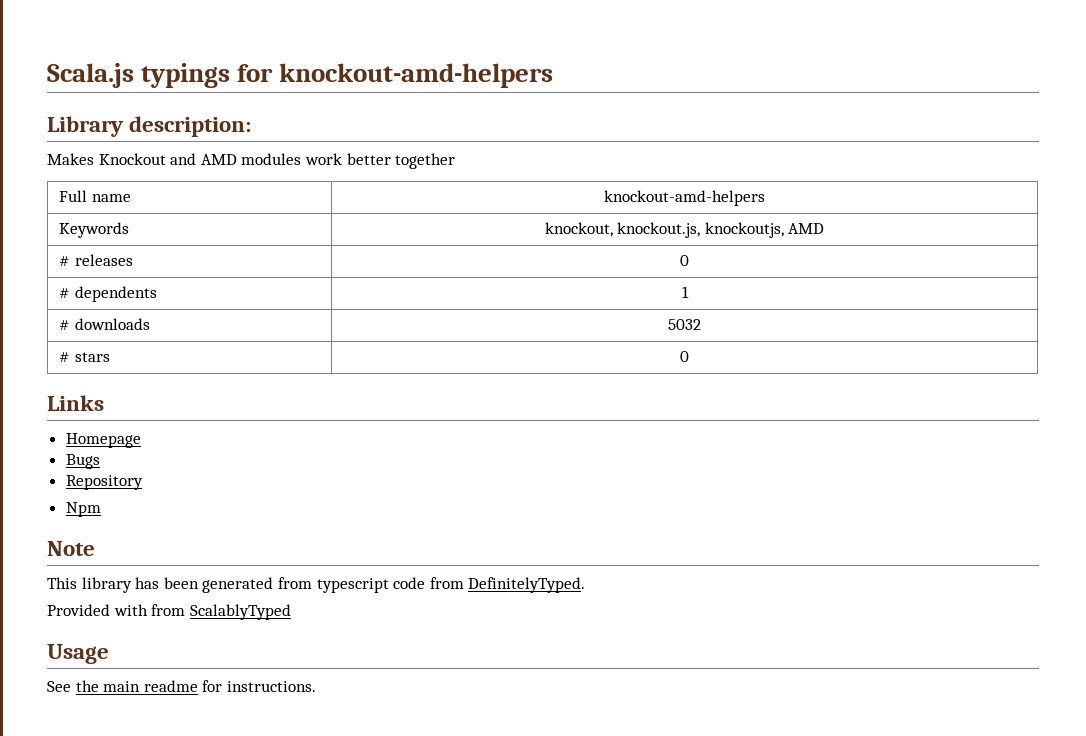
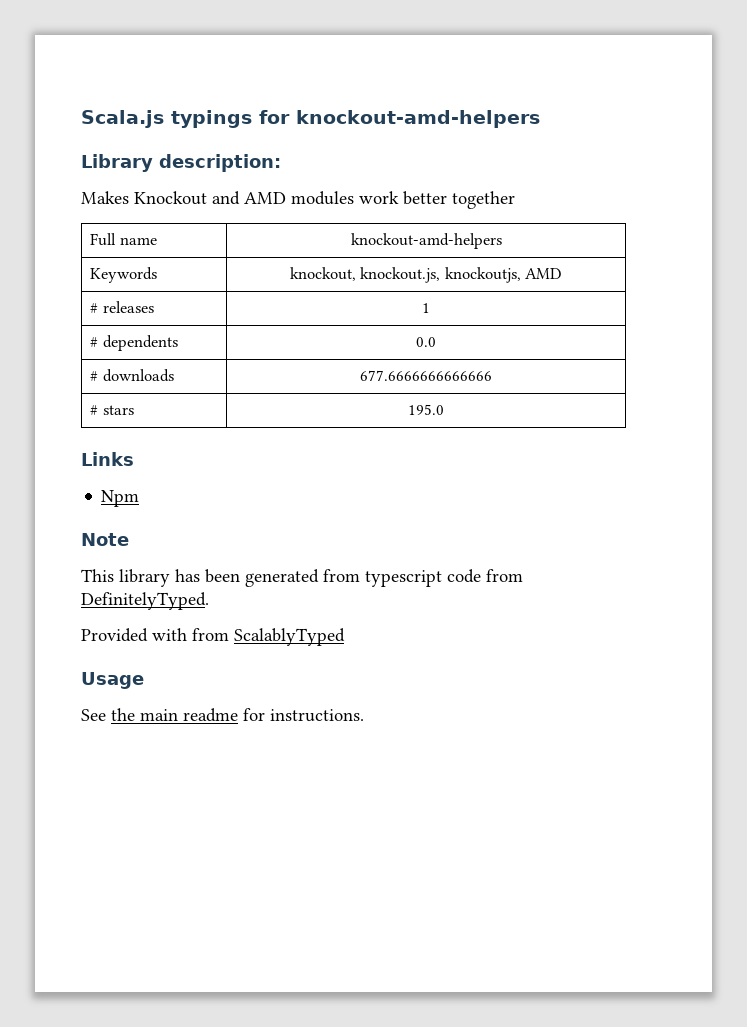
- # releases | 0
+ # releases | 1
- # dependents | 1
+ # dependents | 0.0
- # downloads | 5032
+ # downloads | 677.6666666666666
- # stars | 0
+ # stars | 195.0
- Homepage
- Bugs
- Repository

